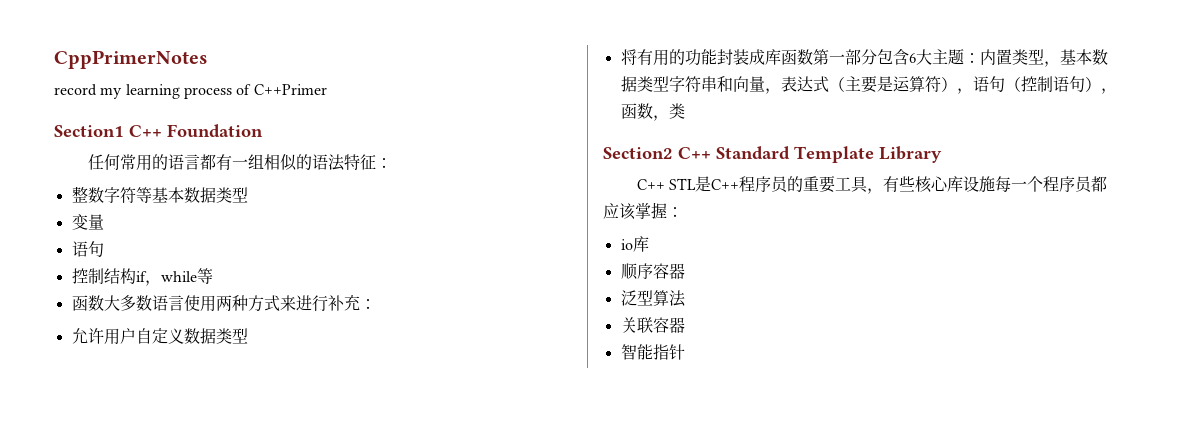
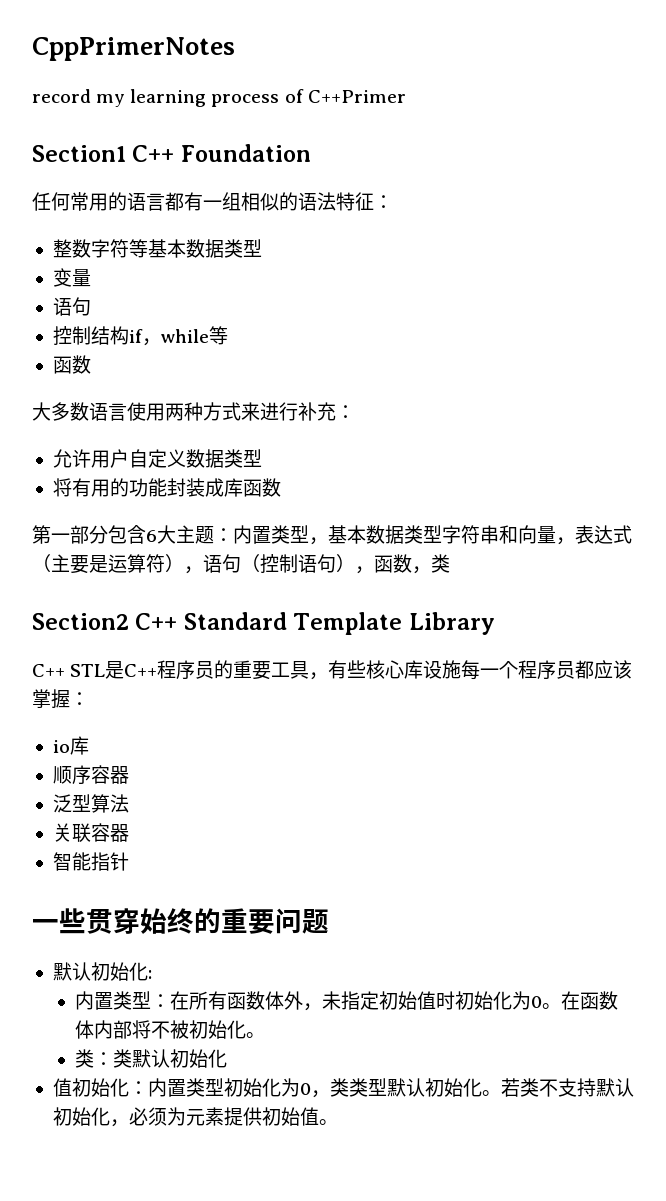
  控制结构if，while等
- 函数大多数语言使用两种方式来进行补充：
+ 函数
+ 大多数语言使用两种方式来进行补充：
- 将有用的功能封装成库函数第一部分包含6大主题：内置类型，基本数据类型字符串和向量，表达式（主要是运算符），语句（控制语句），函数，类
+ 将有用的功能封装成库函数
+ 第一部分包含6大主题：内置类型，基本数据类型字符串和向量，表达式（主要是运算符），语句（控制语句），函数，类
+ 一些贯穿始终的重要问题
+ 默认初始化:
+ 内置类型：在所有函数体外，未指定初始值时初始化为0。在函数体内部将不被初始化。
+ 类：类默认初始化
+ 值初始化：内置类型初始化为0，类类型默认初始化。若类不支持默认初始化，必须为元素提供初始值。

